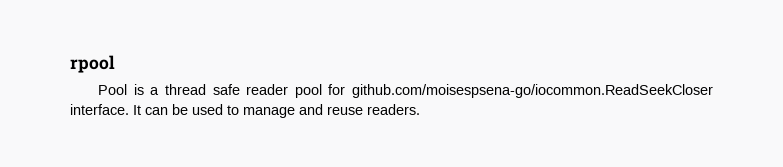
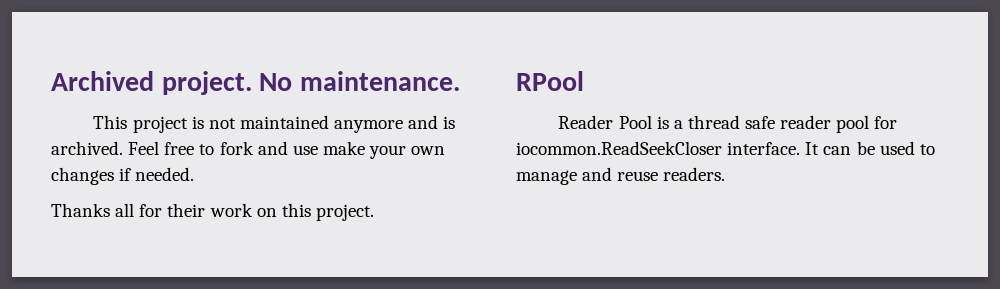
- rpool
- Pool is a thread safe reader pool for github.com/moisespsena-go/iocommon.ReadSeekCloser interface.
+ Archived project. No maintenance.
+ This project is not maintained anymore and is archived. Feel free to fork and use make your own changes if needed.
+ Thanks all for their work on this project.
+ RPool
+ Reader Pool is a thread safe reader pool for iocommon.ReadSeekCloser interface.

